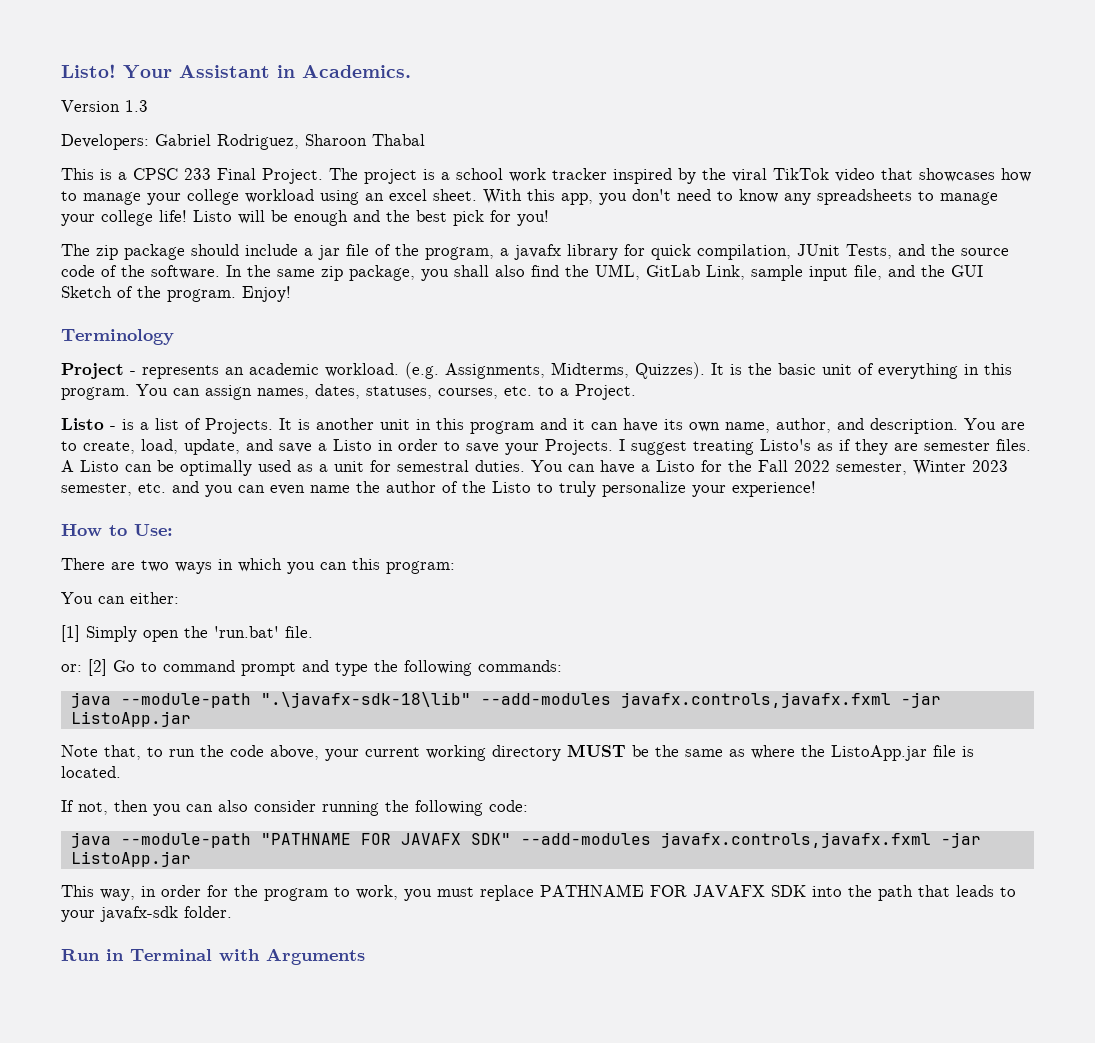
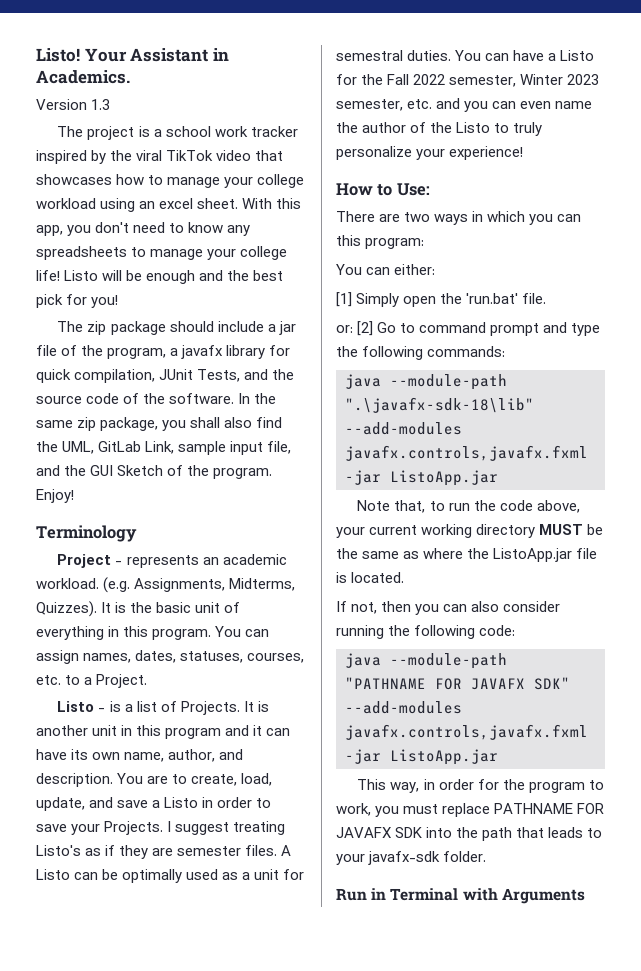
- Developers: Gabriel Rodriguez, Sharoon Thabal
- This is a CPSC 233 Final Project.

